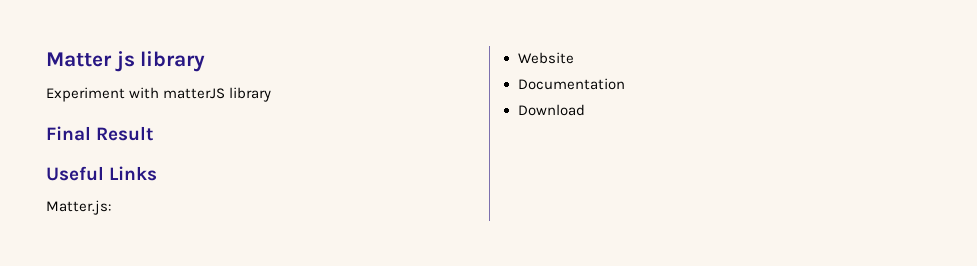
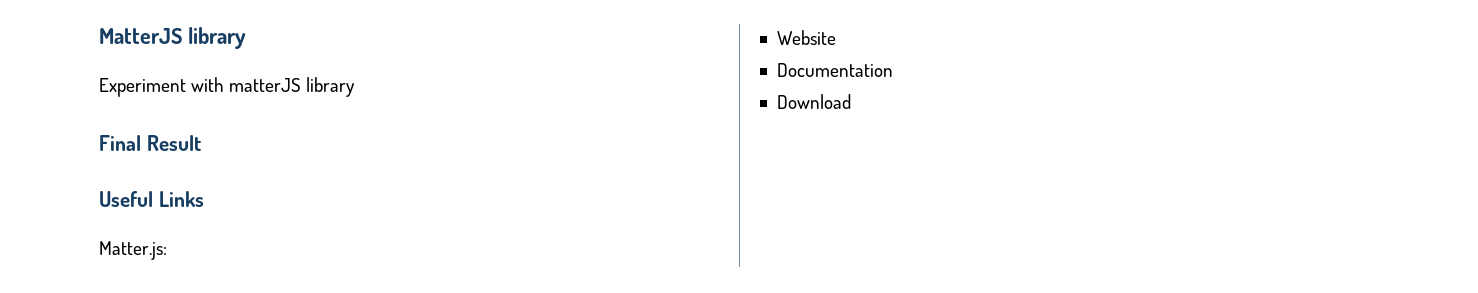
- Matter js library
+ MatterJS library

